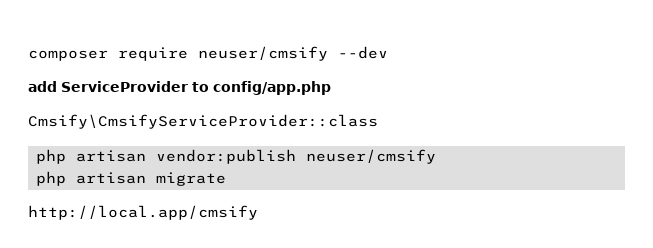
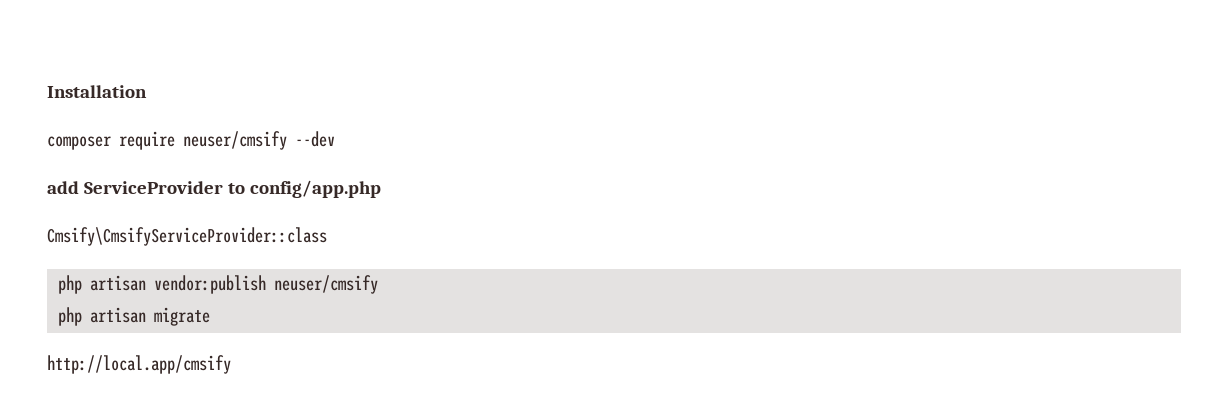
+ Installation

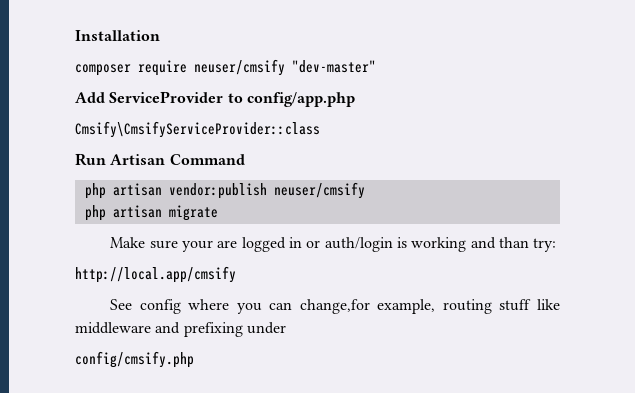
- composer require neuser/cmsify --dev
- add ServiceProvider to config/app.php
+ composer require neuser/cmsify "dev-master"
+ Add ServiceProvider to config/app.php
+ Run Artisan Command
+ Make sure your are logged in or auth/login is working and than try:
  http://local.app/cmsify
+ See config where you can change,for example, routing stuff like middleware and prefixing under
+ config/cmsify.php

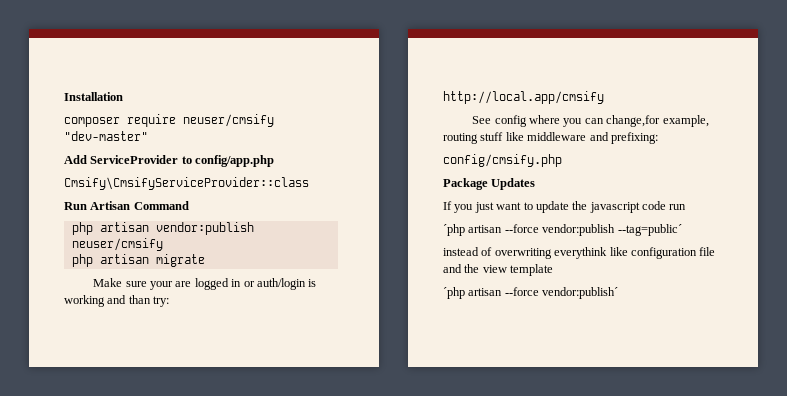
- See config where you can change,for example, routing stuff like middleware and prefixing under
+ See config where you can change,for example, routing stuff like middleware and prefixing:
+ Package Updates
+ If you just want to update the javascript code run
+ ´php artisan --force vendor:publish --tag=public´
+ instead of overwriting everythink like configuration file and the view template
+ ´php artisan --force vendor:publish´

